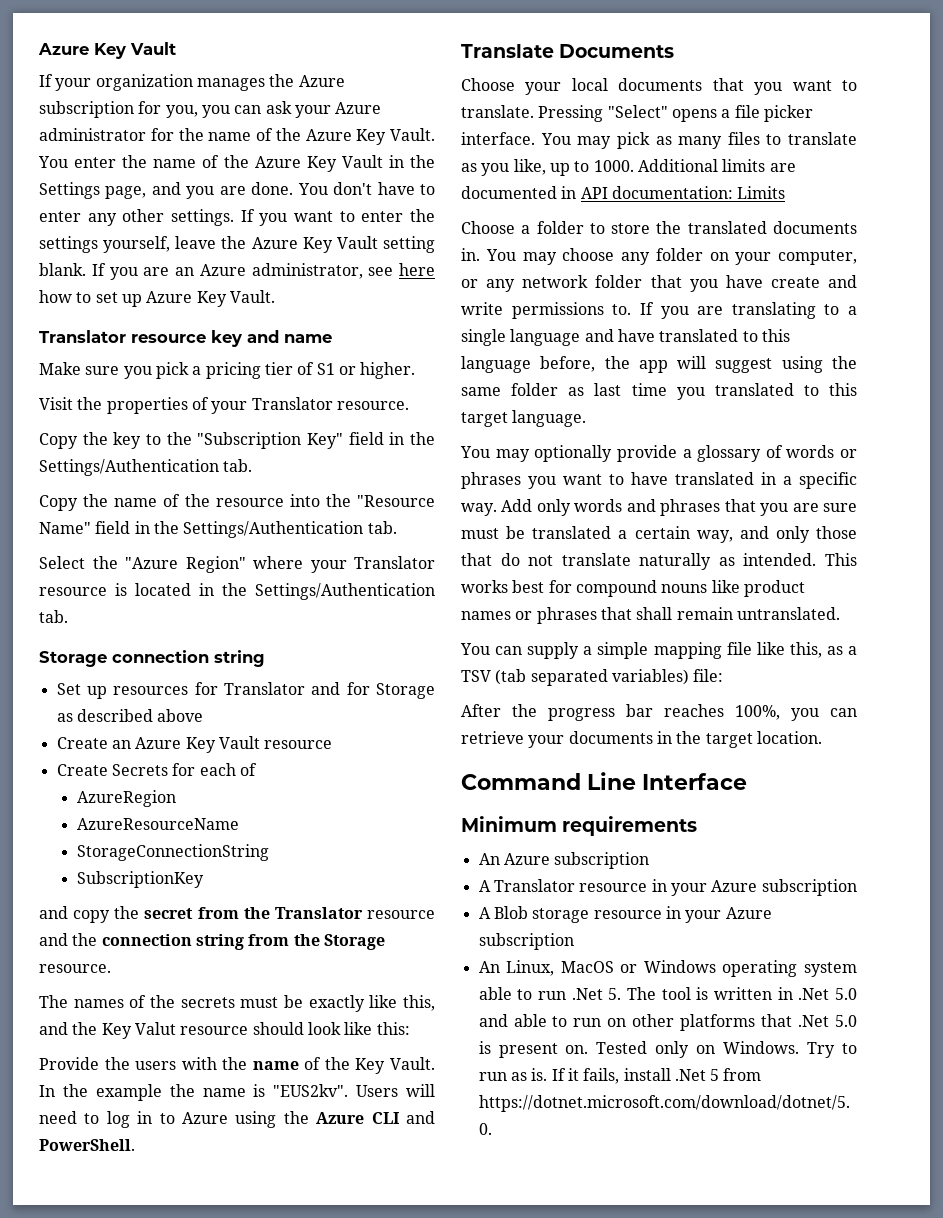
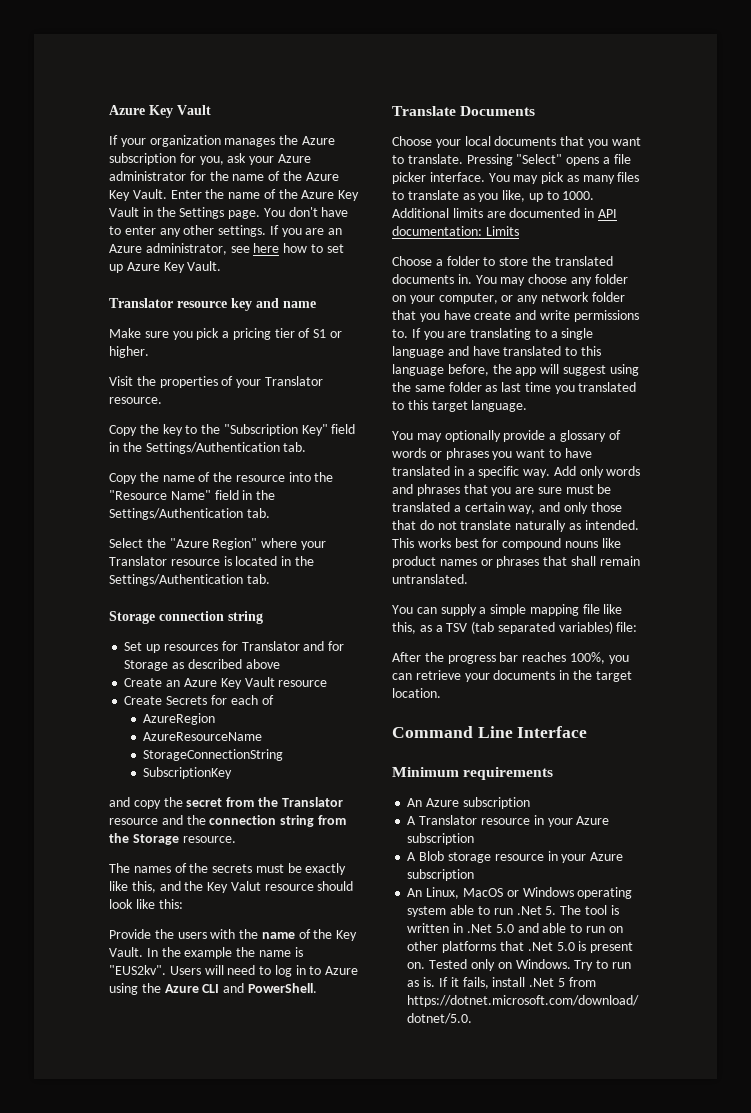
- If your organization manages the Azure subscription for you, you can ask your Azure administrator for the name of the Azure Key Vault.
+ If your organization manages the Azure subscription for you, ask your Azure administrator for the name of the Azure Key Vault.
- You enter the name of the Azure Key Vault in the Settings page, and you are done.
+ Enter the name of the Azure Key Vault in the Settings page.
- If you want to enter the settings yourself, leave the Azure Key Vault setting blank. If you are an Azure administrator, see here how to set up Azure Key Vault.
+ If you are an Azure administrator, see here how to set up Azure Key Vault.

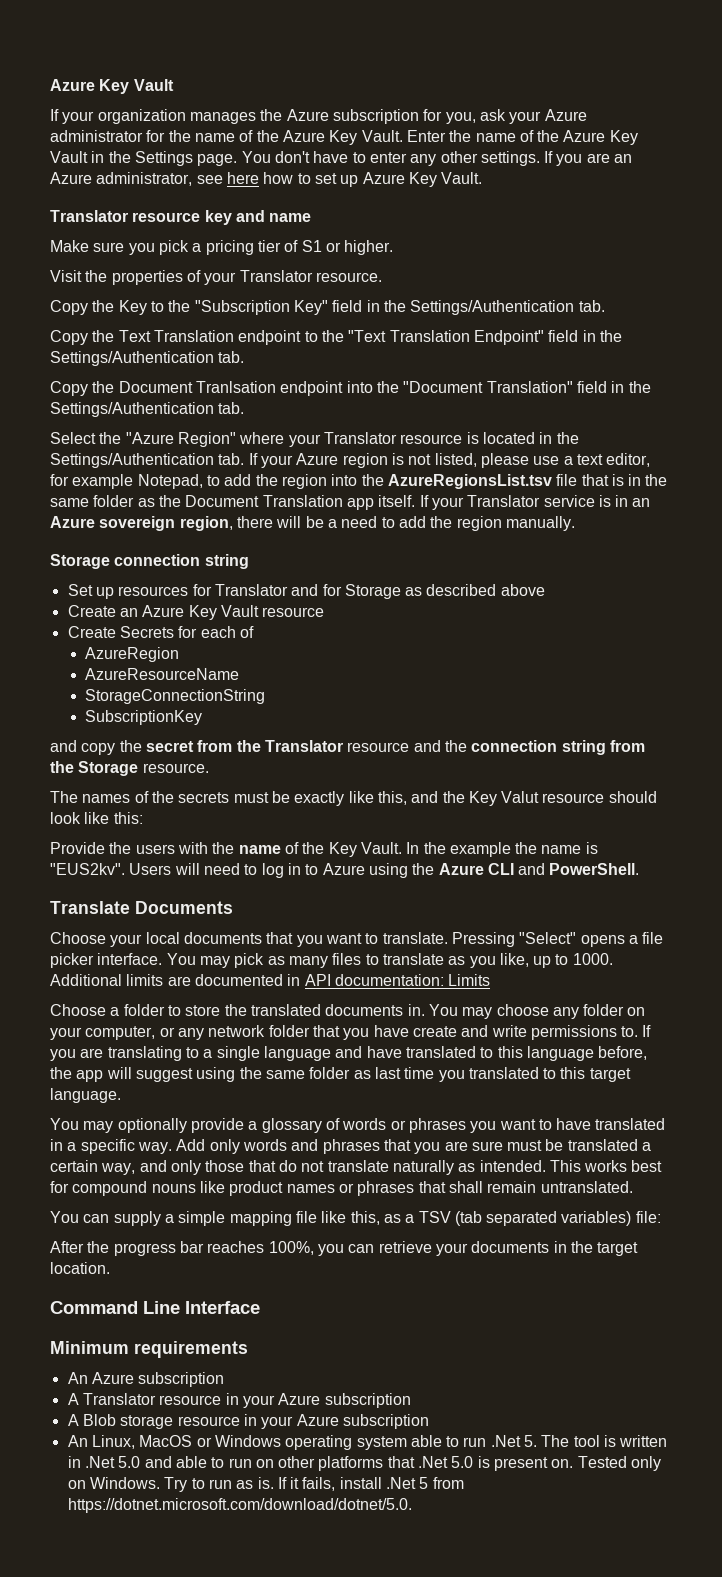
- Copy the key to the "Subscription Key" field in the Settings/Authentication tab.
+ Copy the Key to the "Subscription Key" field in the Settings/Authentication tab.
- Copy the name of the resource into the "Resource Name" field in the Settings/Authentication tab.
+ Copy the Text Translation endpoint to the "Text Translation Endpoint" field in the Settings/Authentication tab.
+ Copy the Document Tranlsation endpoint into the "Document Translation" field in the Settings/Authentication tab.
- Select the "Azure Region" where your Translator resource is located in the Settings/Authentication tab.
+ Select the "Azure Region" where your Translator resource is located in the Settings/Authentication tab. If your Azure region is not listed, please use a text editor, for example Notepad, to add the region into the AzureRegionsList.tsv file that is in the same folder as the Document Translation app itself. If your Translator service is in an Azure sovereign region, there will be a need to add the region manually.

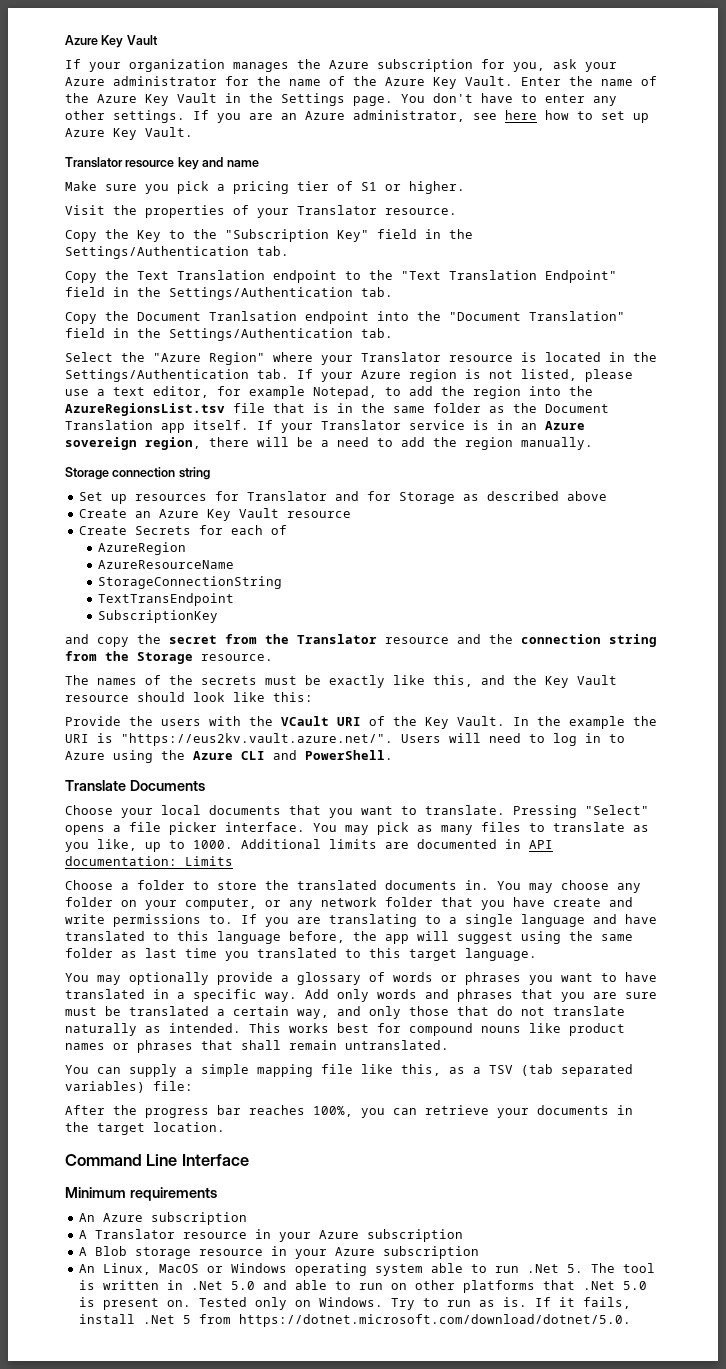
+ TextTransEndpoint
- The names of the secrets must be exactly like this, and the Key Valut resource should look like this:
+ The names of the secrets must be exactly like this, and the Key Vault resource should look like this:
- Provide the users with the name of the Key Vault.
+ Provide the users with the VCault URI of the Key Vault.
- In the example the name is "EUS2kv". Users will need to log in to Azure using the Azure CLI and PowerShell.
+ In the example the URI is "https://eus2kv.vault.azure.net/". Users will need to log in to Azure using the Azure CLI and PowerShell.

